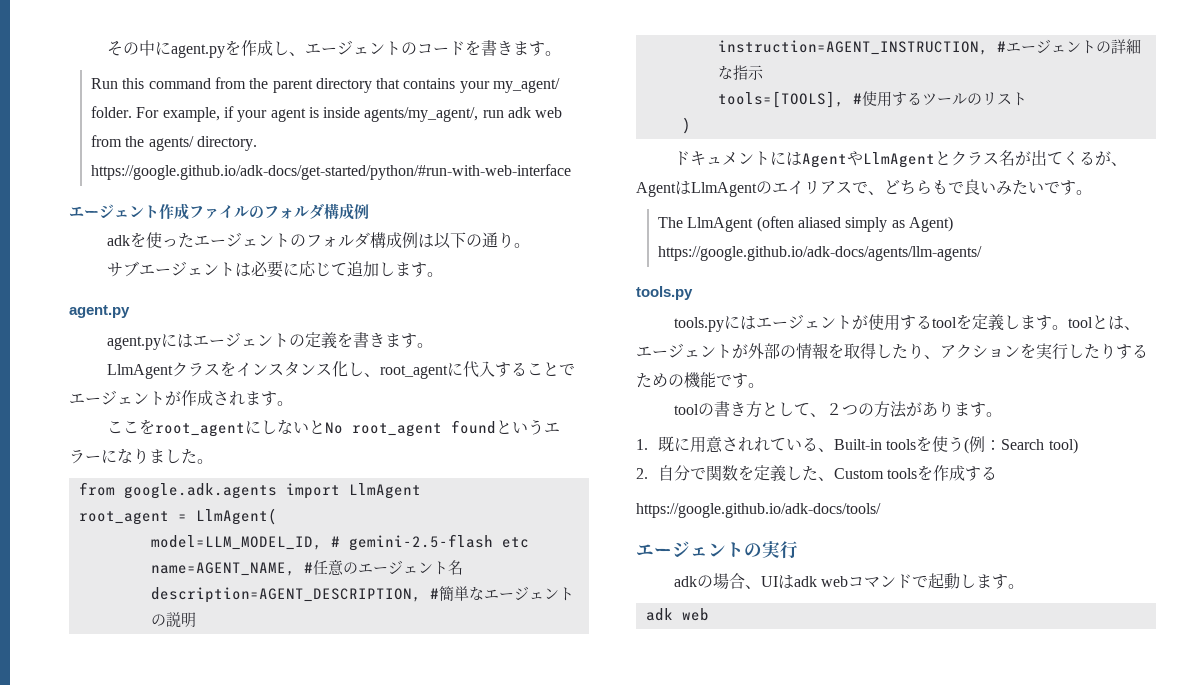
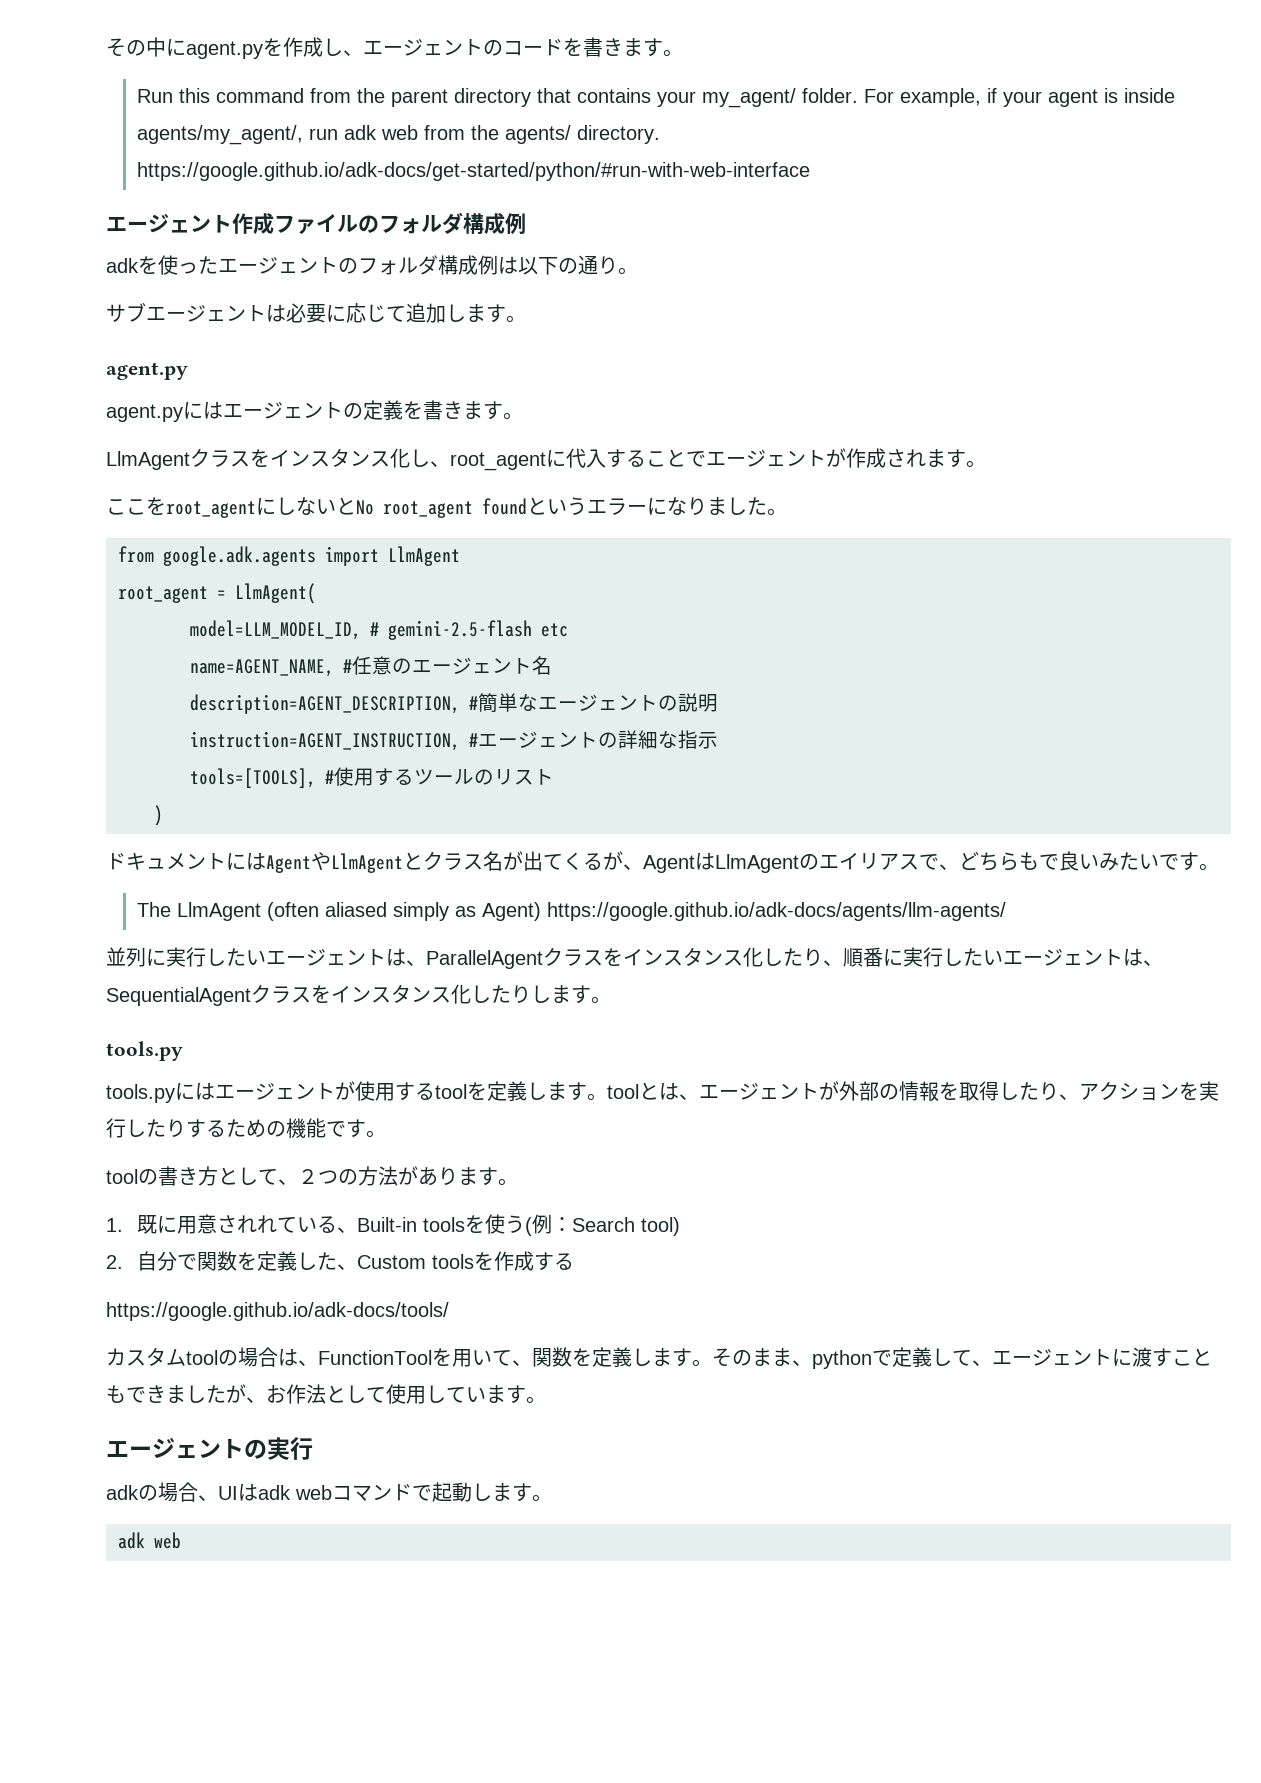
+ 並列に実行したいエージェントは、ParallelAgentクラスをインスタンス化したり、順番に実行したいエージェントは、SequentialAgentクラスをインスタンス化したりします。
+ カスタムtoolの場合は、FunctionToolを用いて、関数を定義します。そのまま、pythonで定義して、エージェントに渡すこともできましたが、お作法として使用しています。

